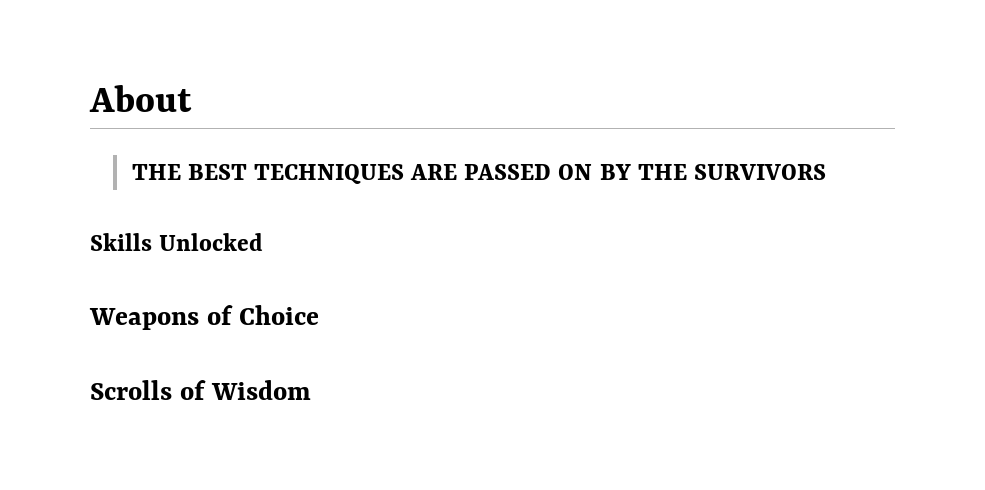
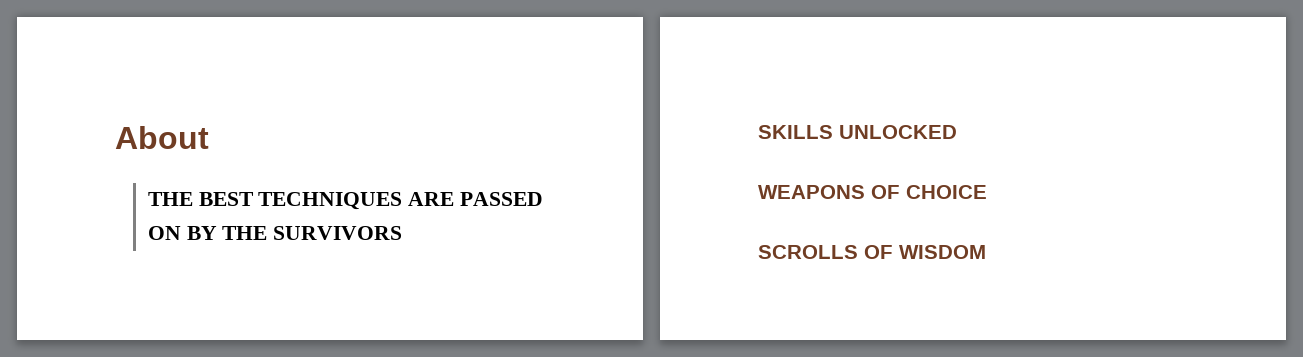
- Skills Unlocked
- Weapons of Choice
- Scrolls of Wisdom
+ SKILLS UNLOCKED
+ WEAPONS OF CHOICE
+ SCROLLS OF WISDOM

